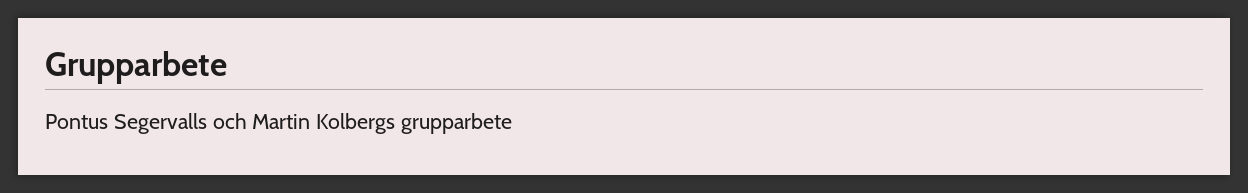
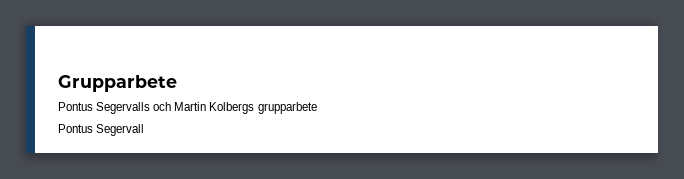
+ Pontus Segervall

